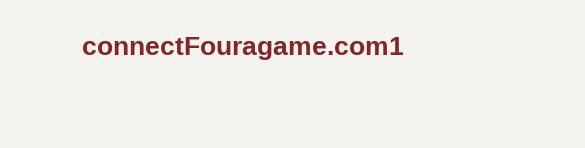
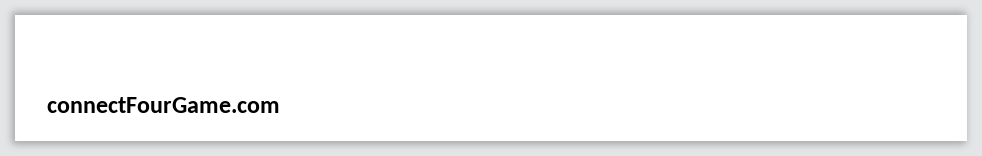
- connectFouragame.com1
+ connectFourGame.com

